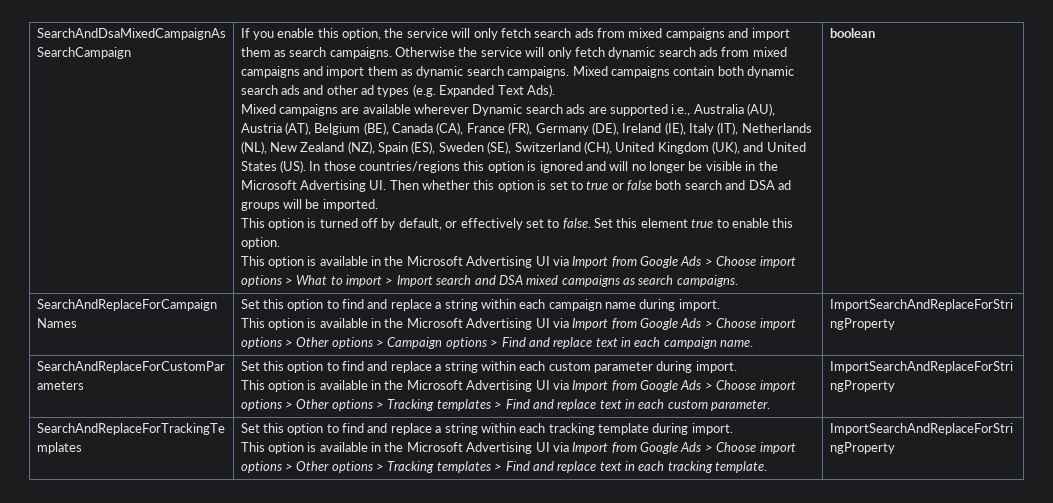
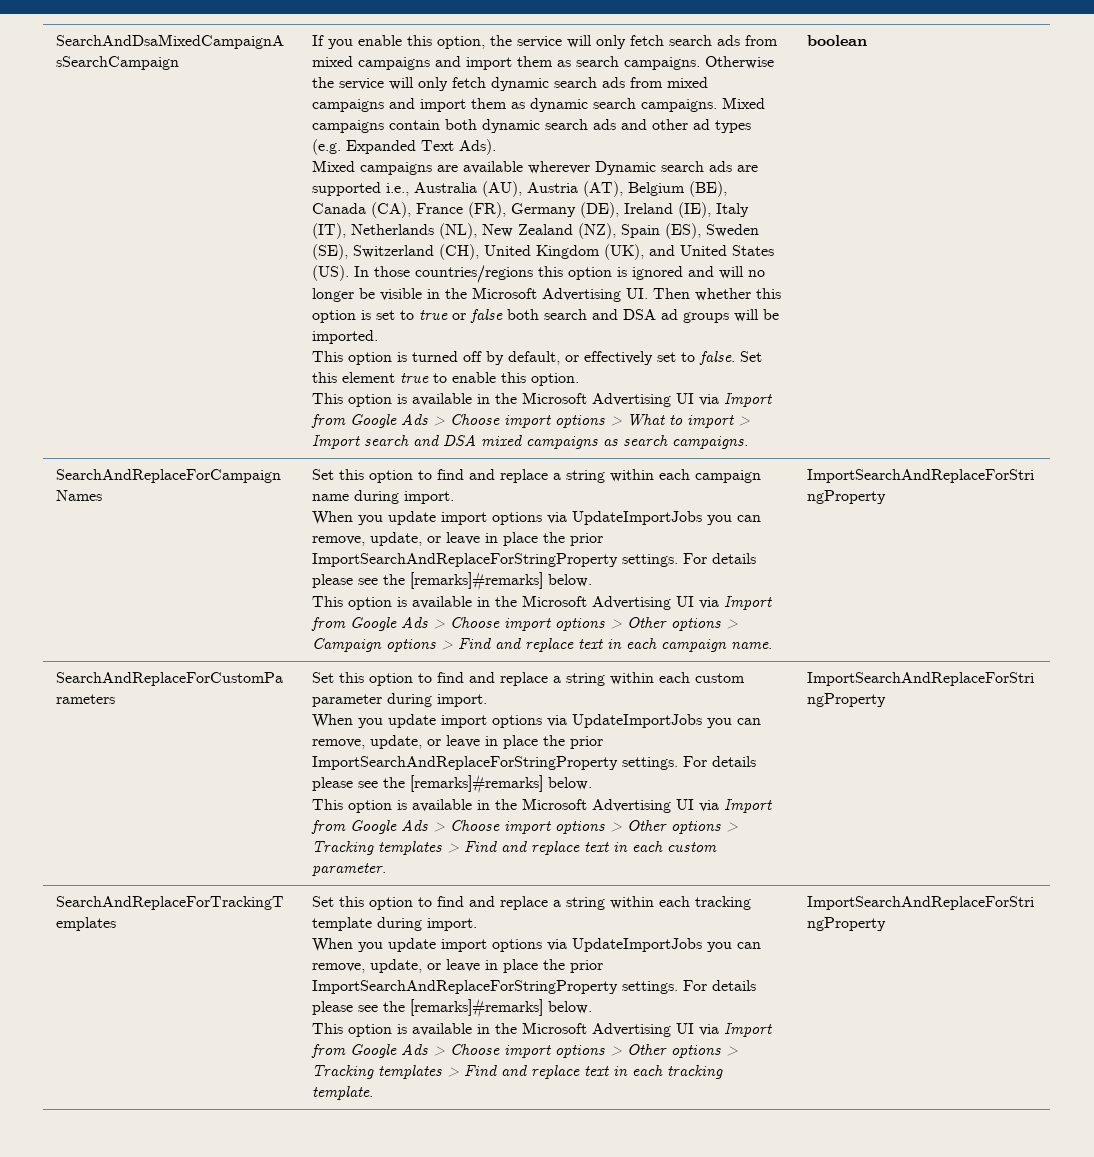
  Set this option to find and replace a string within each campaign name during import.
+ When you update import options via UpdateImportJobs you can remove, update, or leave in place the prior ImportSearchAndReplaceForStringProperty settings. For details please see the [remarks]#remarks] below.
  Set this option to find and replace a string within each custom parameter during import.
+ When you update import options via UpdateImportJobs you can remove, update, or leave in place the prior ImportSearchAndReplaceForStringProperty settings. For details please see the [remarks]#remarks] below.
  Set this option to find and replace a string within each tracking template during import.
+ When you update import options via UpdateImportJobs you can remove, update, or leave in place the prior ImportSearchAndReplaceForStringProperty settings. For details please see the [remarks]#remarks] below.

